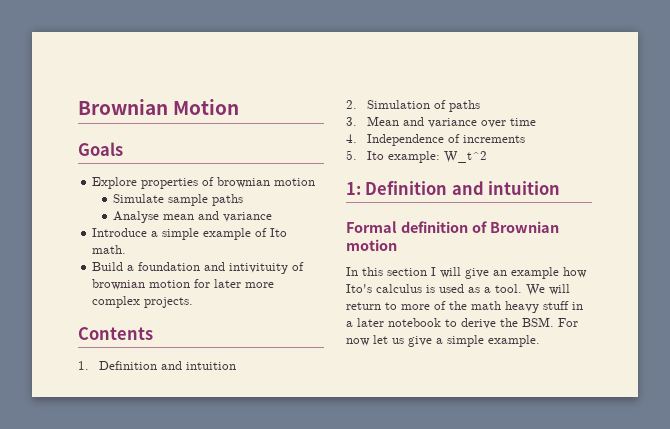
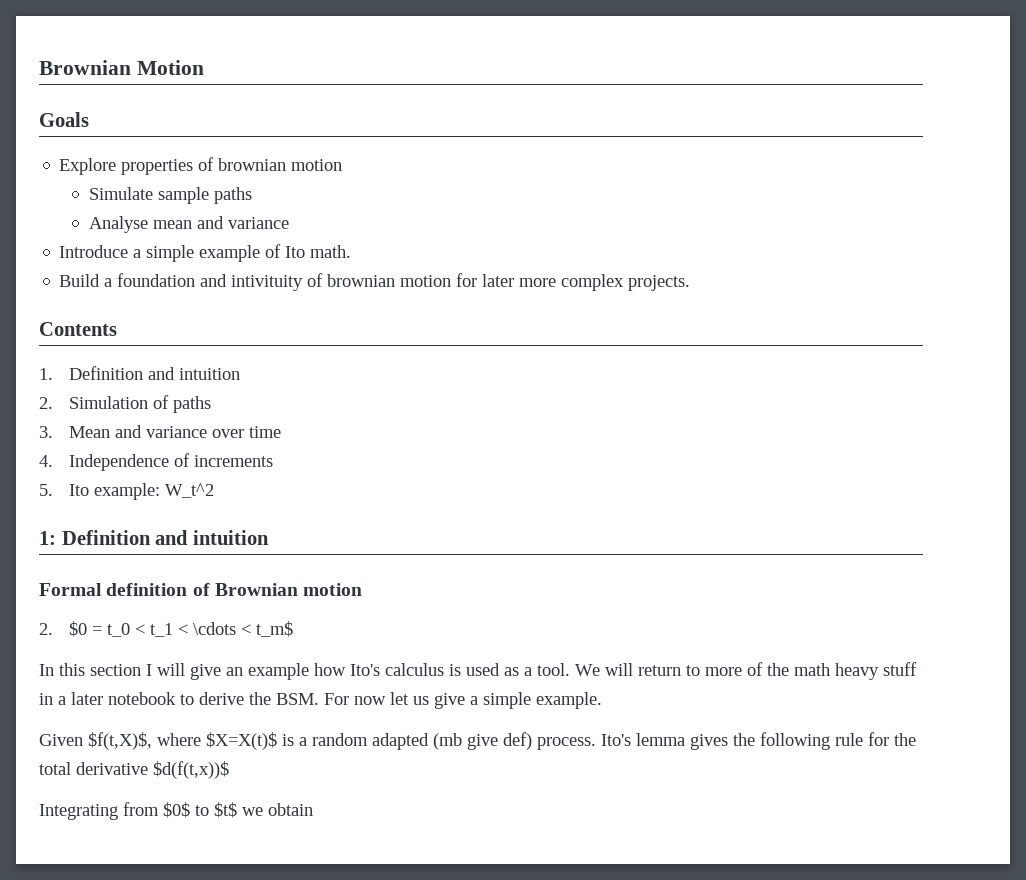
+ 2. $0 = t_0 < t_1 < \cdots < t_m$
+ Given $f(t,X)$, where $X=X(t)$ is a random adapted (mb give def) process. Ito's lemma gives the following rule for the total derivative $d(f(t,x))$
+ Integrating from $0$ to $t$ we obtain

